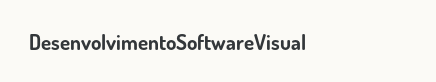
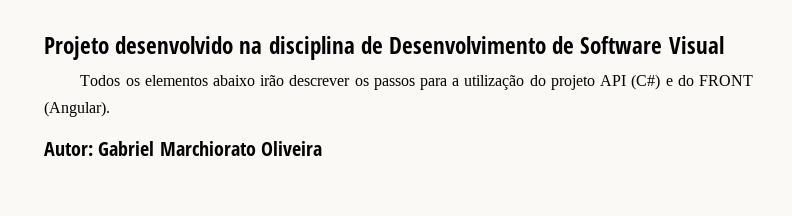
- DesenvolvimentoSoftwareVisual
+ Projeto desenvolvido na disciplina de Desenvolvimento de Software Visual
+ Todos os elementos abaixo irão descrever os passos para a utilização do projeto API (C#) e do FRONT (Angular).
+ Autor: Gabriel Marchiorato Oliveira

